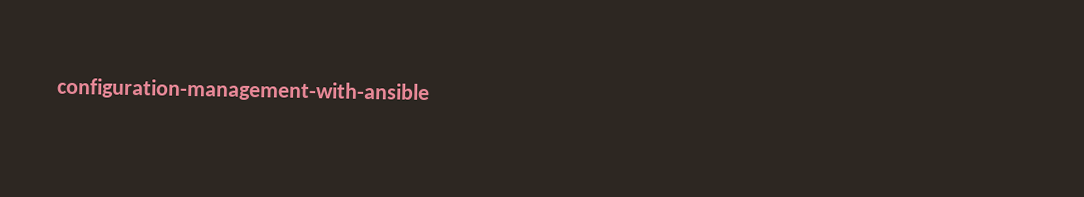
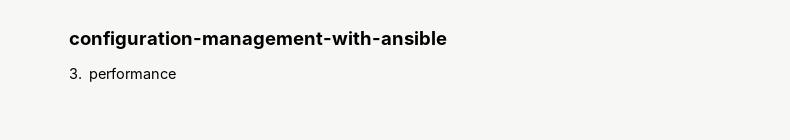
+ 3. performance

